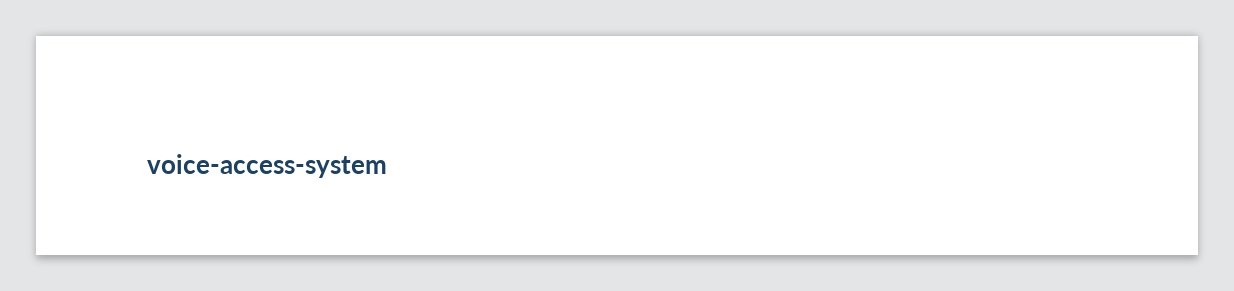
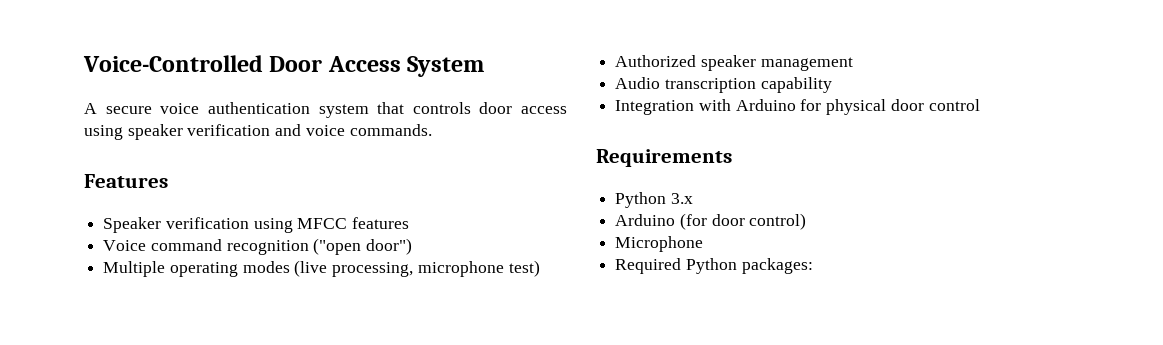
- voice-access-system
+ Voice-Controlled Door Access System
+ A secure voice authentication system that controls door access using speaker verification and voice commands.
+ Features
+ Speaker verification using MFCC features
+ Voice command recognition ("open door")
+ Multiple operating modes (live processing, microphone test)
+ Authorized speaker management
+ Audio transcription capability
+ Integration with Arduino for physical door control
+ Requirements
+ Python 3.x
+ Arduino (for door control)
+ Microphone
+ Required Python packages:

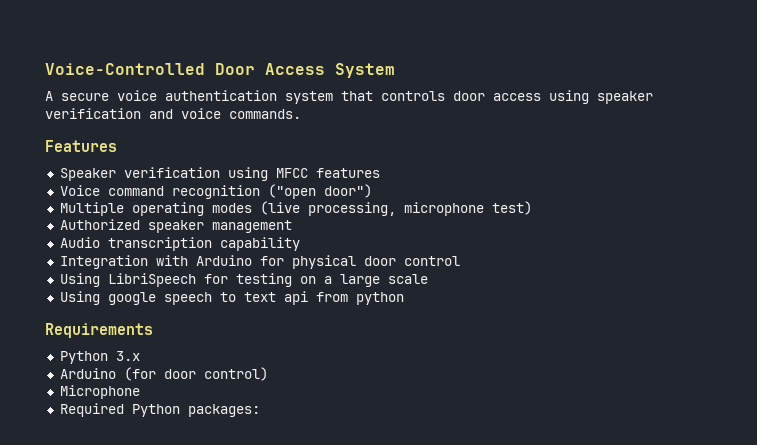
+ Using LibriSpeech for testing on a large scale
+ Using google speech to text api from python

